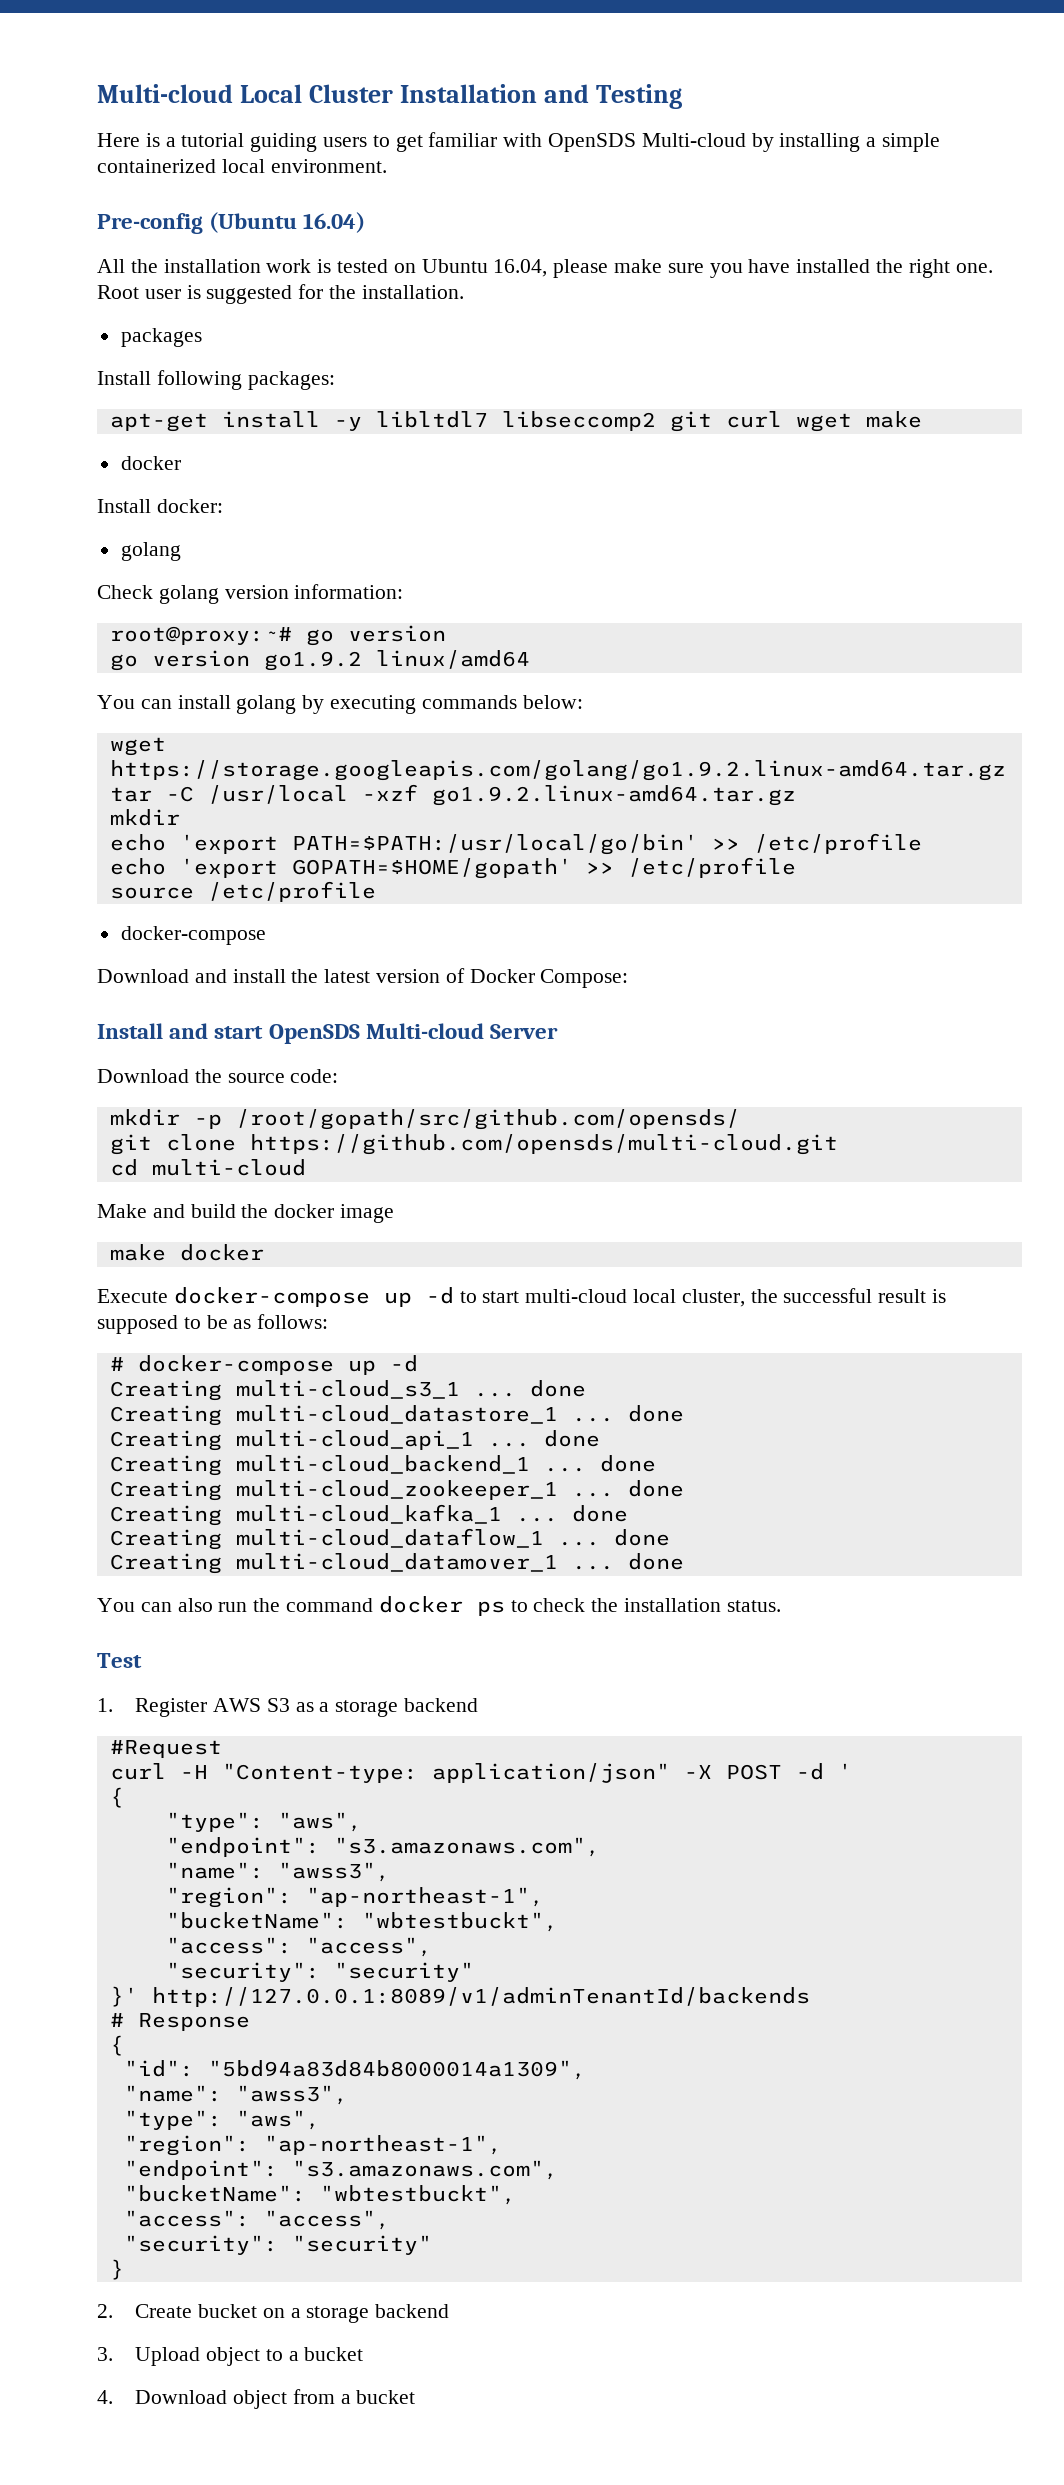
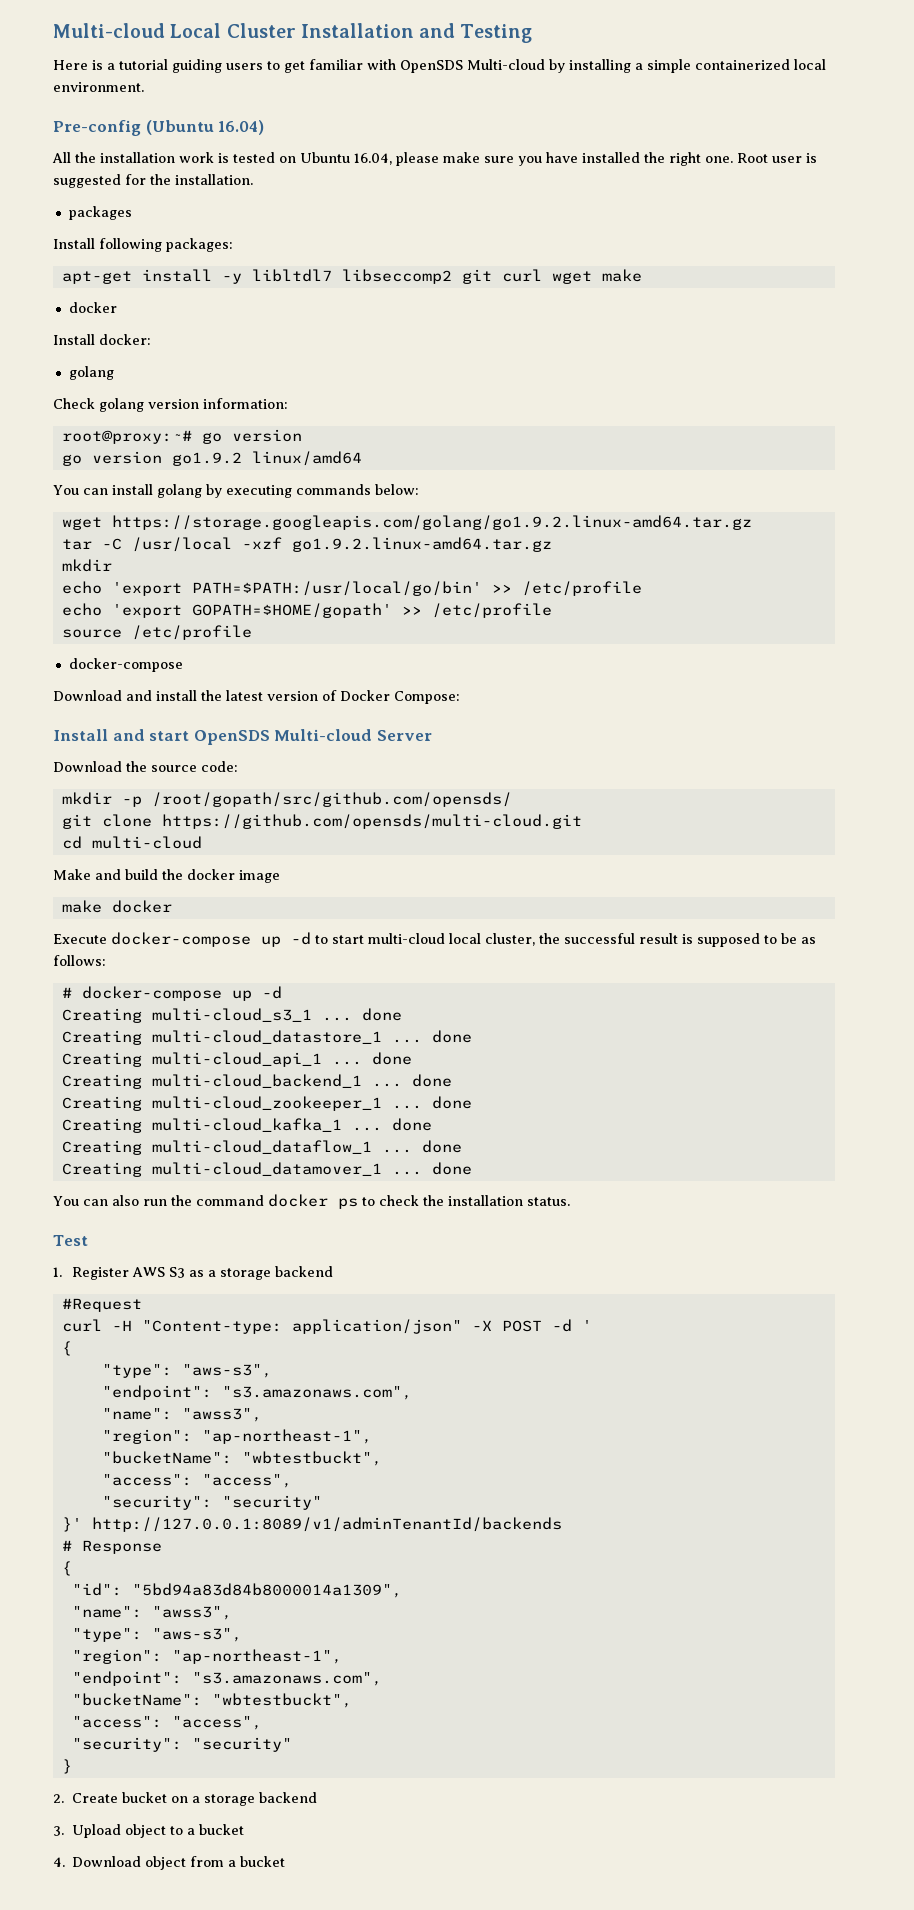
  curl -H "Content-type: application/json" -X POST -d '
  {
- "type": "aws",
+ "type": "aws-s3",
  "id": "5bd94a83d84b8000014a1309",
  "name": "awss3",
- "type": "aws",
+ "type": "aws-s3",

